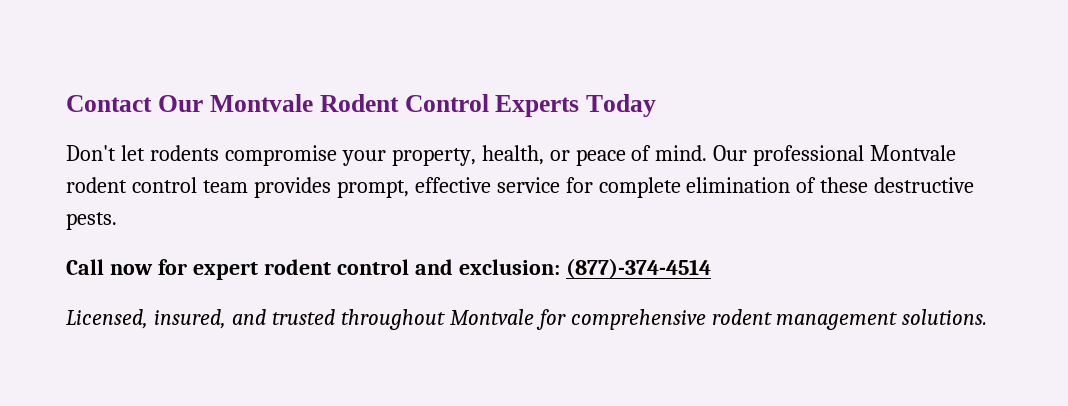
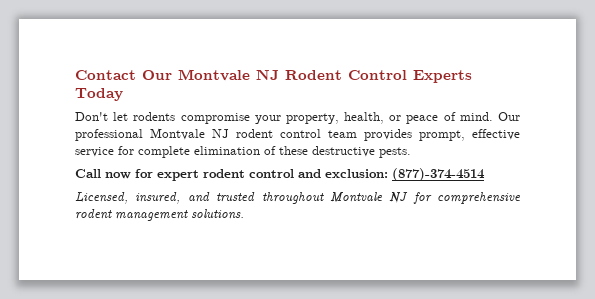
- Contact Our Montvale Rodent Control Experts Today
+ Contact Our Montvale NJ Rodent Control Experts Today
- Our professional Montvale rodent control team provides prompt, effective service for complete elimination of these destructive pests.
+ Our professional Montvale NJ rodent control team provides prompt, effective service for complete elimination of these destructive pests.
- Licensed, insured, and trusted throughout Montvale for comprehensive rodent management solutions.
+ Licensed, insured, and trusted throughout Montvale NJ for comprehensive rodent management solutions.

